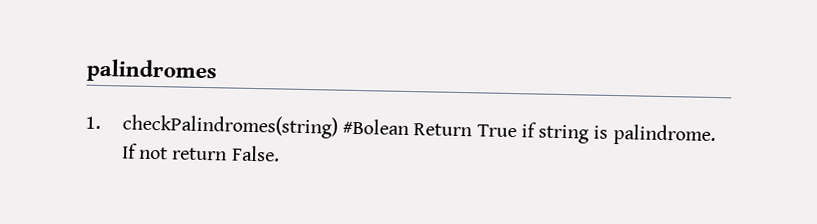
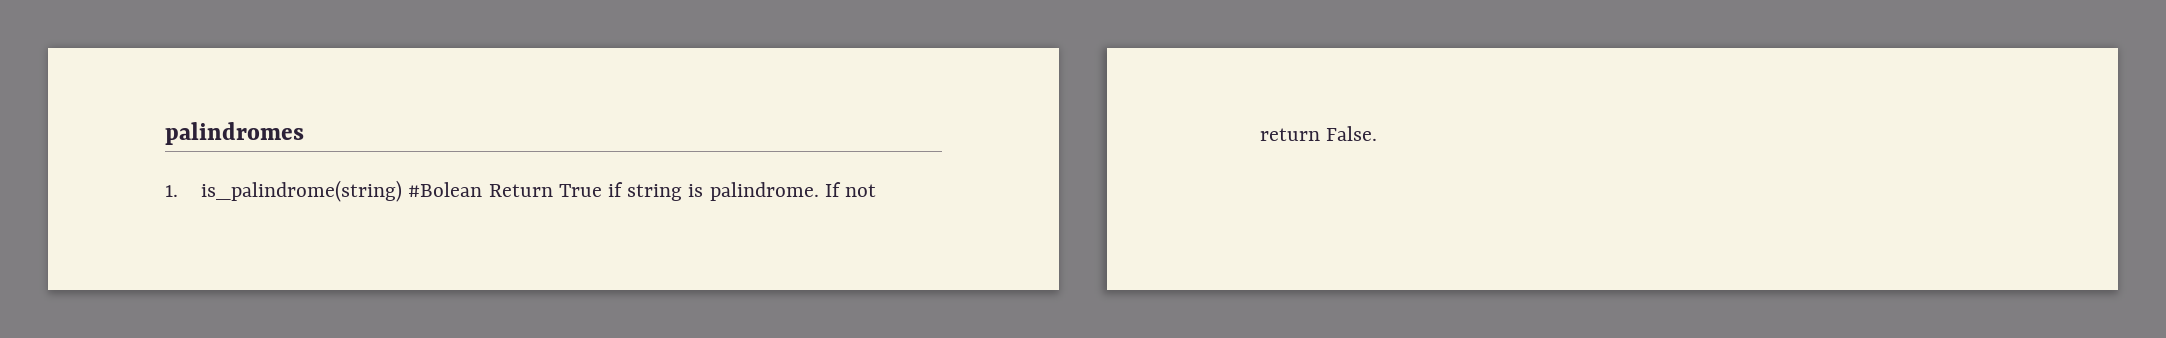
- 1. checkPalindromes(string) #Bolean Return True if string is palindrome.
+ 1. is_palindrome(string) #Bolean Return True if string is palindrome.

